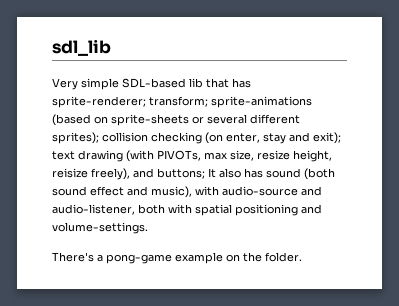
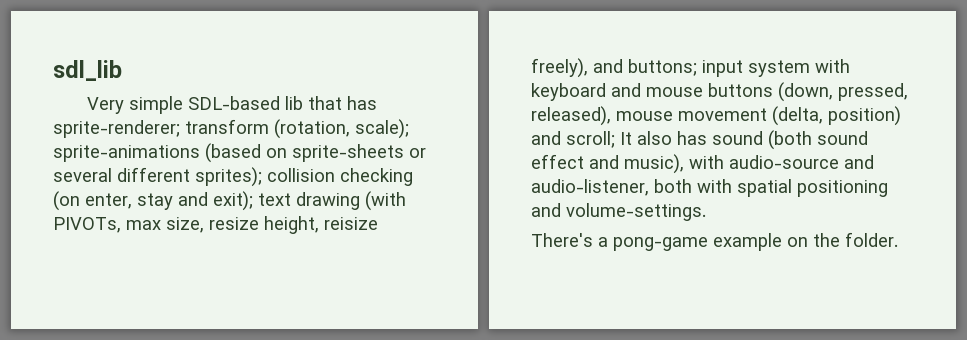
- Very simple SDL-based lib that has sprite-renderer; transform; sprite-animations (based on sprite-sheets or several different sprites); collision checking (on enter, stay and exit); text drawing (with PIVOTs, max size, resize height, reisize freely), and buttons; It also has sound (both sound effect and music), with audio-source and audio-listener, both with spatial positioning and volume-settings.
+ Very simple SDL-based lib that has sprite-renderer; transform (rotation, scale); sprite-animations (based on sprite-sheets or several different sprites); collision checking (on enter, stay and exit); text drawing (with PIVOTs, max size, resize height, reisize freely), and buttons; input system with keyboard and mouse buttons (down, pressed, released), mouse movement (delta, position) and scroll; It also has sound (both sound effect and music), with audio-source and audio-listener, both with spatial positioning and volume-settings.

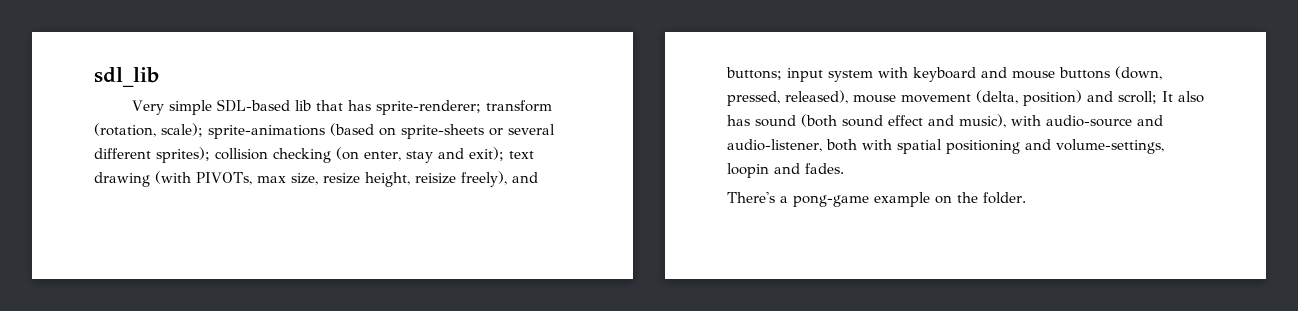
- It also has sound (both sound effect and music), with audio-source and audio-listener, both with spatial positioning and volume-settings.
+ It also has sound (both sound effect and music), with audio-source and audio-listener, both with spatial positioning and volume-settings, loopin and fades.

